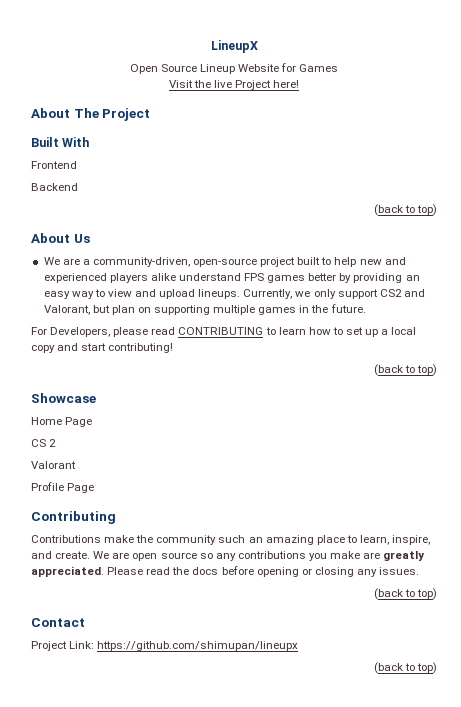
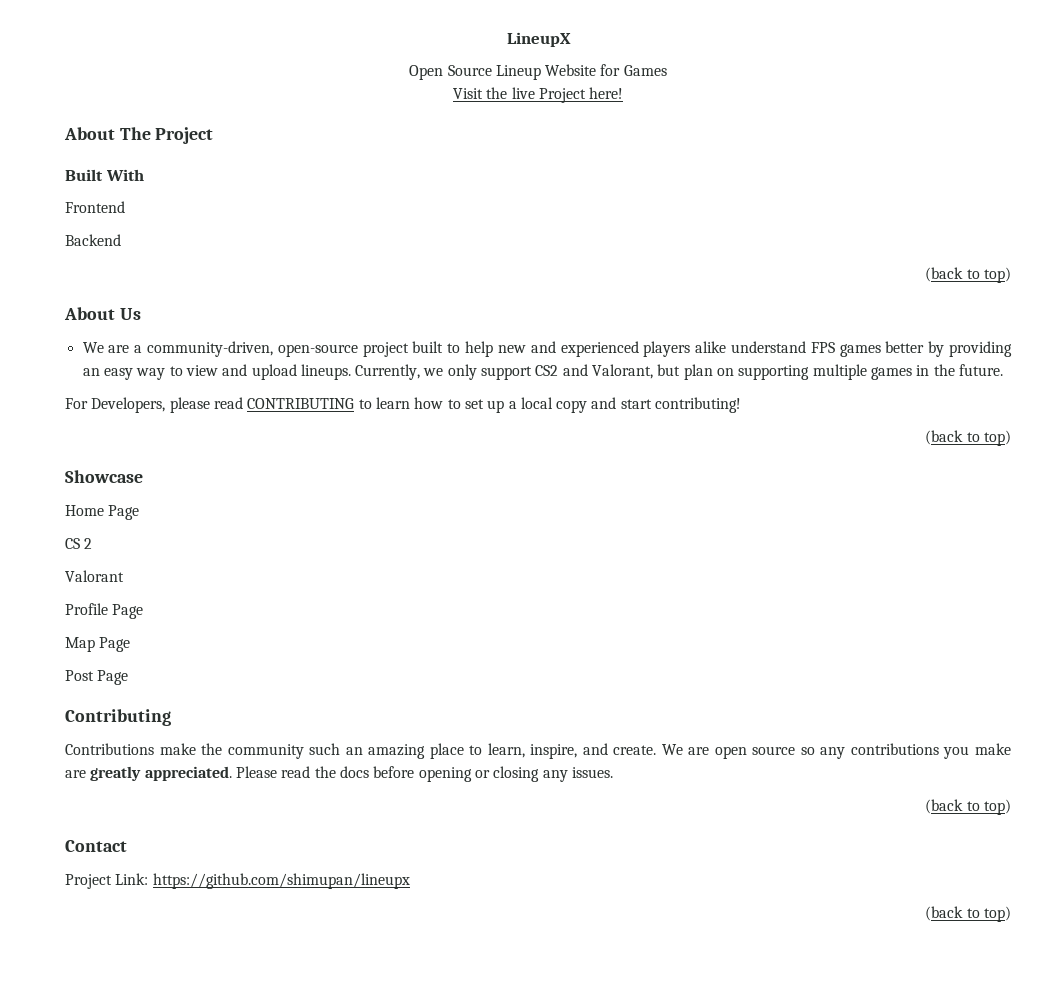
+ Map Page
+ Post Page

